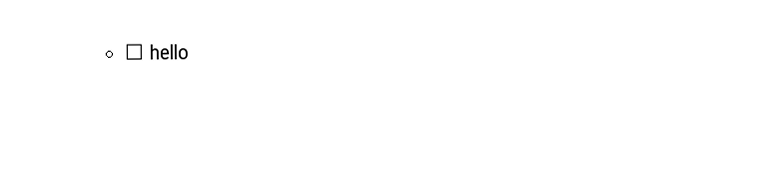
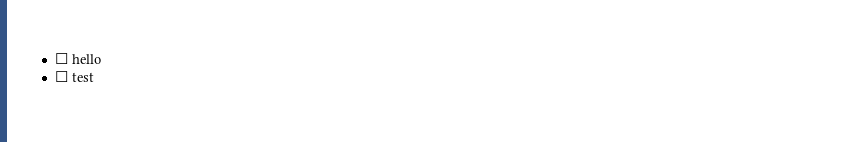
+ ☐ test

